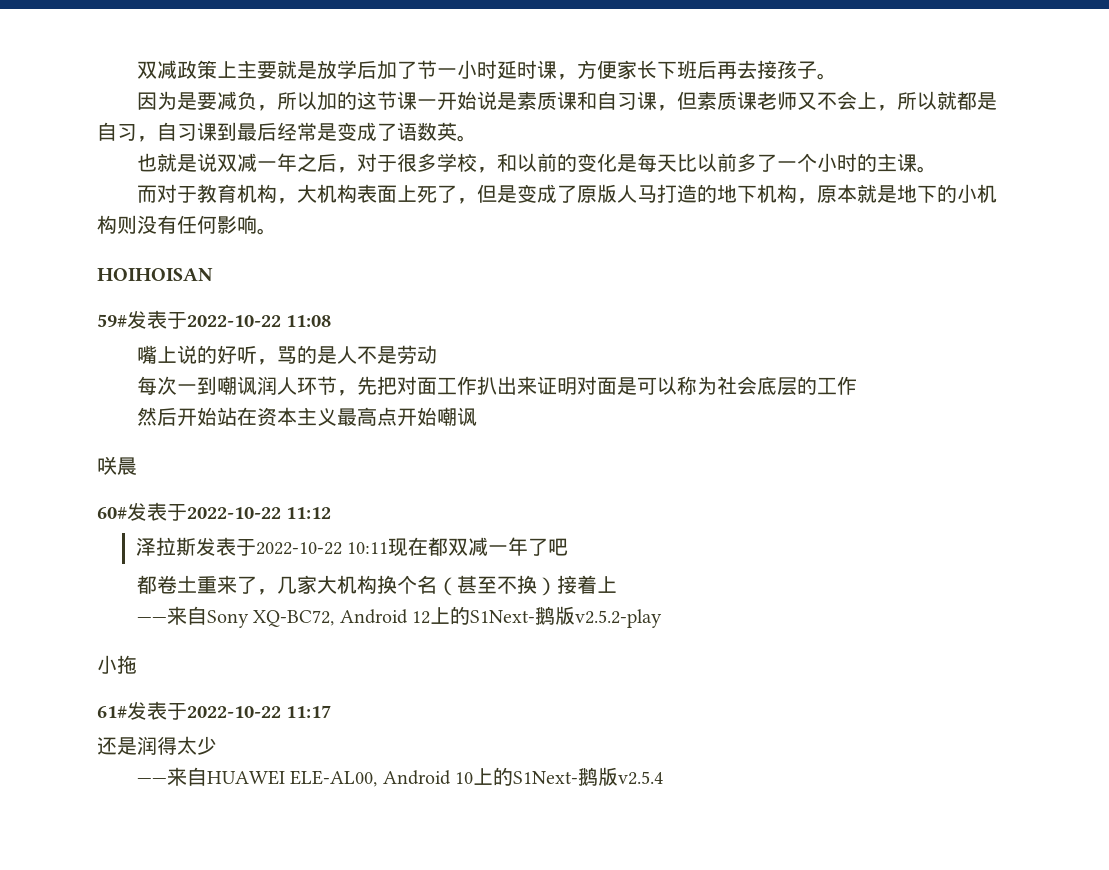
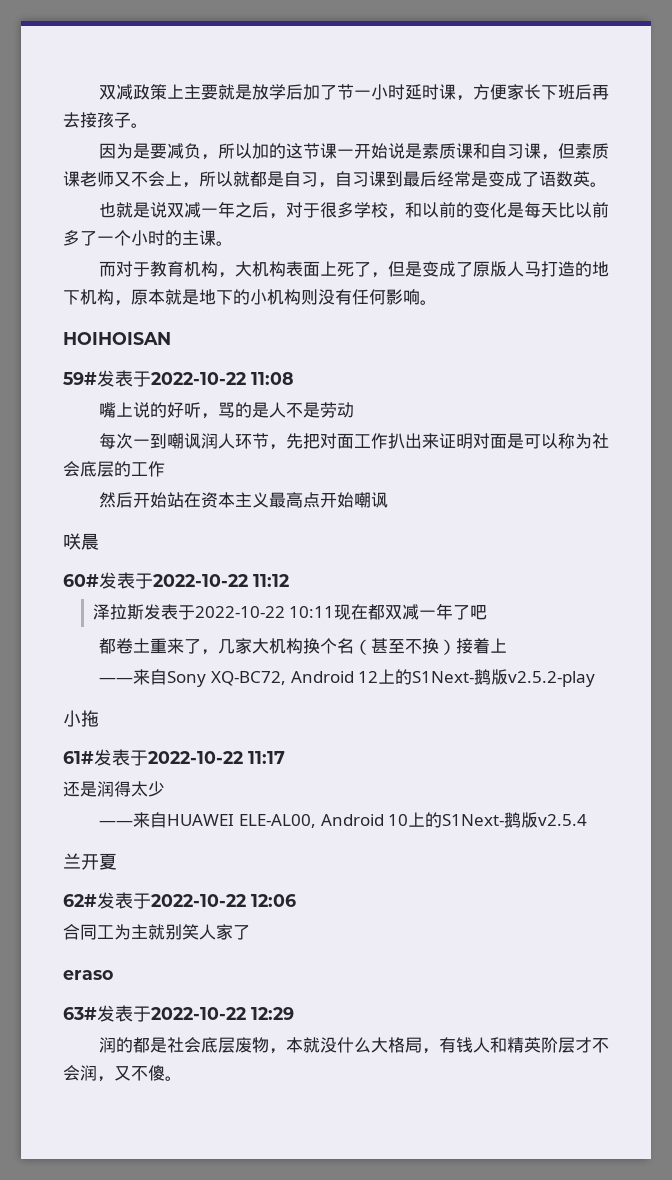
+ 兰开夏
+ 62#发表于2022-10-22 12:06
+ 合同工为主就别笑人家了
+ eraso
+ 63#发表于2022-10-22 12:29
+ 润的都是社会底层废物，本就没什么大格局，有钱人和精英阶层才不会润，又不傻。

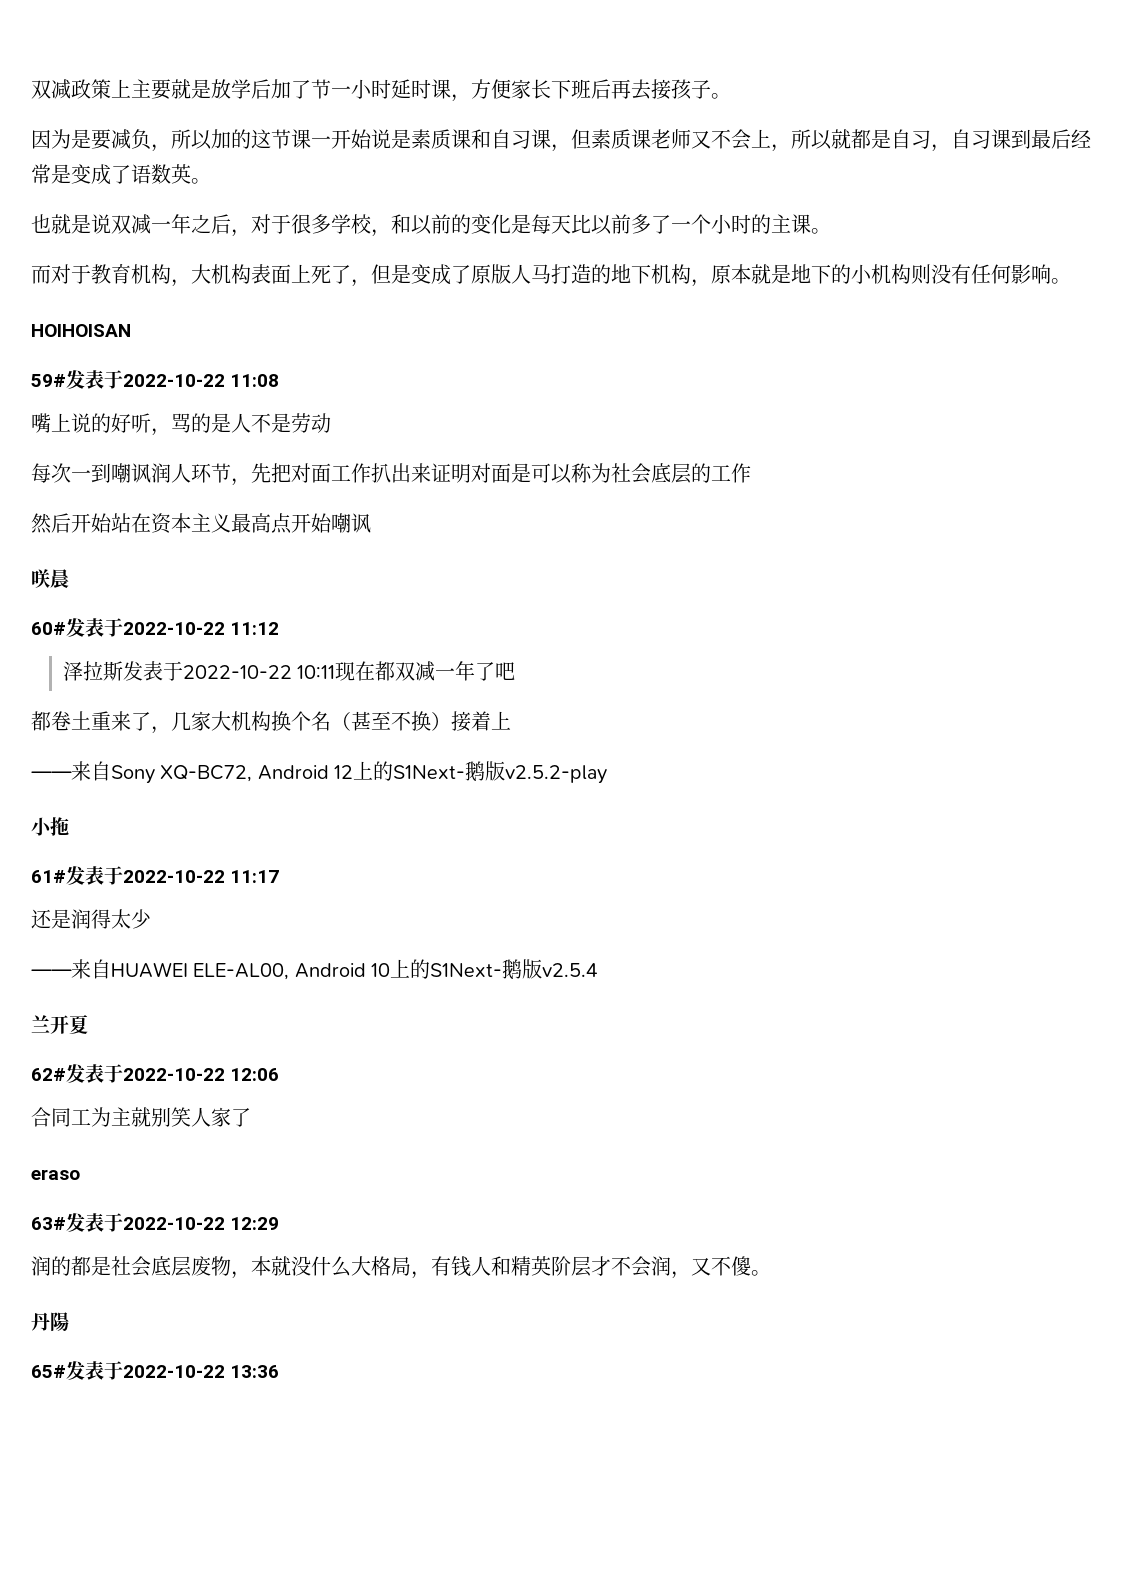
+ 丹陽
+ 65#发表于2022-10-22 13:36

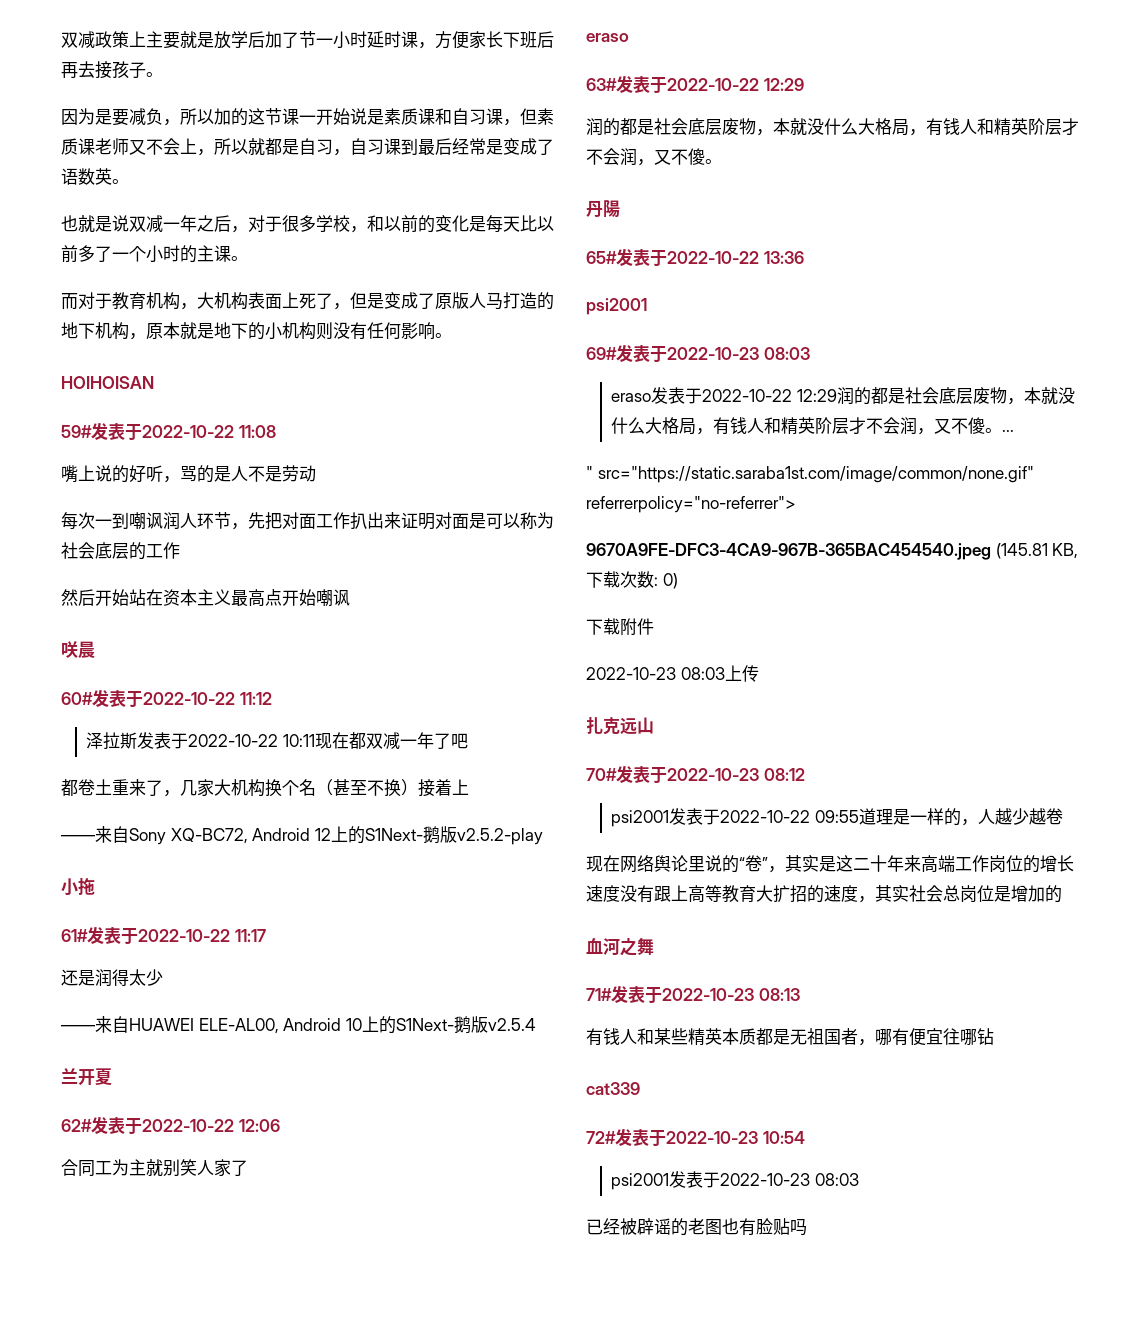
  65#发表于2022-10-22 13:36
+ psi2001
+ 69#发表于2022-10-23 08:03
+ eraso发表于2022-10-22 12:29润的都是社会底层废物，本就没什么大格局，有钱人和精英阶层才不会润，又不傻。...
+ " src="https://static.saraba1st.com/image/common/none.gif" referrerpolicy="no-referrer">
+ 9670A9FE-DFC3-4CA9-967B-365BAC454540.jpeg (145.81 KB,下载次数: 0)
+ 下载附件
+ 2022-10-23 08:03上传
+ 扎克远山
+ 70#发表于2022-10-23 08:12
+ psi2001发表于2022-10-22 09:55道理是一样的，人越少越卷
+ 现在网络舆论里说的“卷”，其实是这二十年来高端工作岗位的增长速度没有跟上高等教育大扩招的速度，其实社会总岗位是增加的
+ 血河之舞
+ 71#发表于2022-10-23 08:13
+ 有钱人和某些精英本质都是无祖国者，哪有便宜往哪钻
+ cat339
+ 72#发表于2022-10-23 10:54
+ psi2001发表于2022-10-23 08:03
+ 已经被辟谣的老图也有脸贴吗

